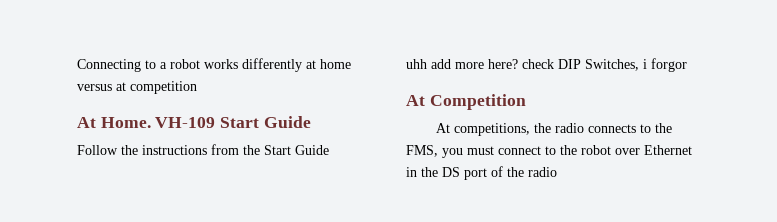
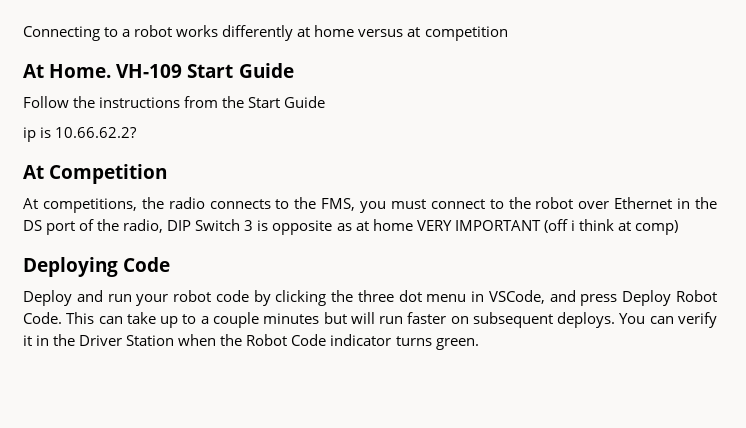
- uhh add more here? check DIP Switches, i forgor
+ ip is 10.66.62.2?
- At competitions, the radio connects to the FMS, you must connect to the robot over Ethernet in the DS port of the radio
+ At competitions, the radio connects to the FMS, you must connect to the robot over Ethernet in the DS port of the radio, DIP Switch 3 is opposite as at home VERY IMPORTANT (off i think at comp)
+ Deploying Code
+ Deploy and run your robot code by clicking the three dot menu in VSCode, and press Deploy Robot Code. This can take up to a couple minutes but will run faster on subsequent deploys. You can verify it in the Driver Station when the Robot Code indicator turns green.

